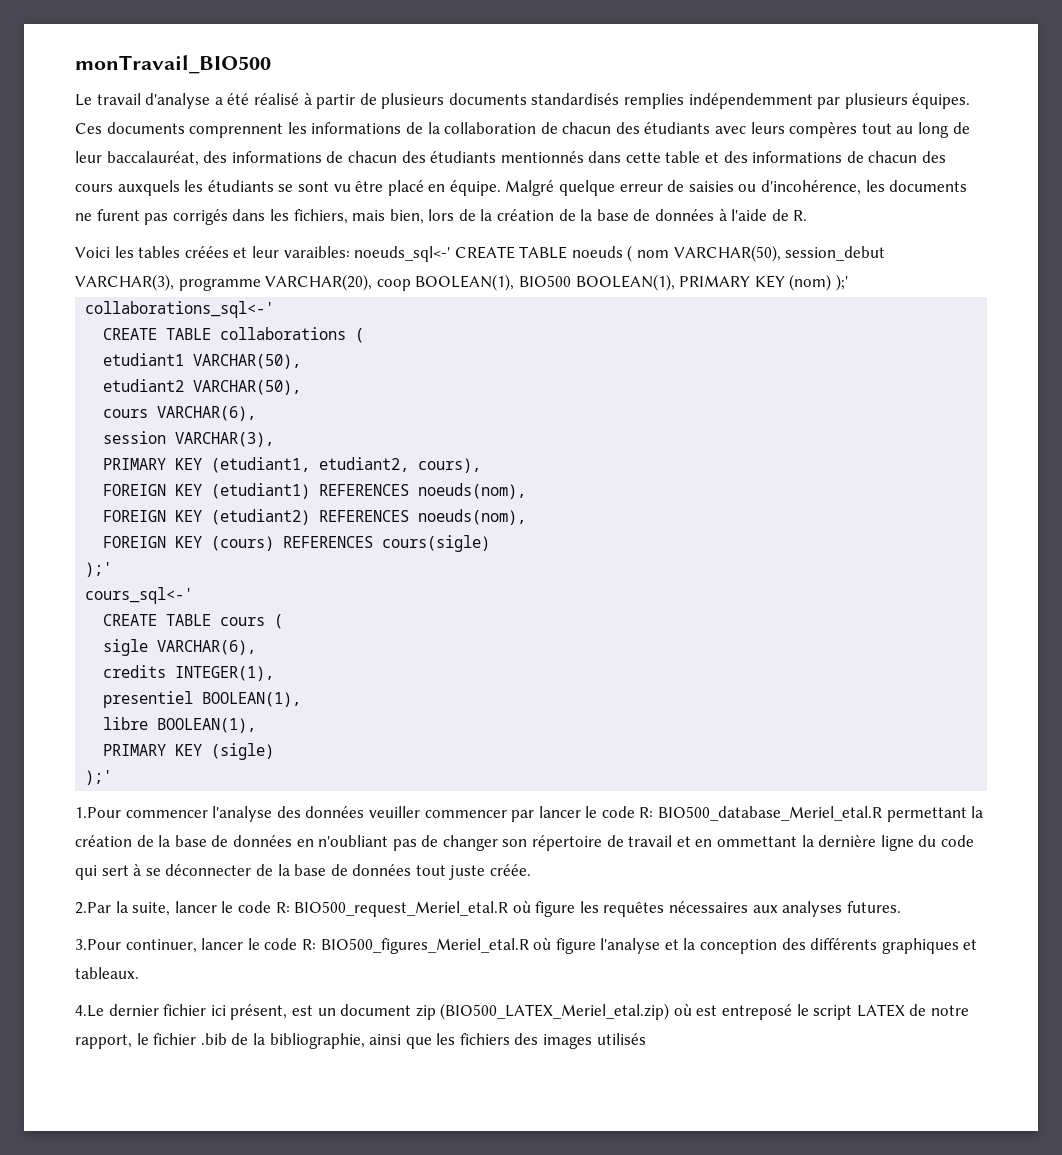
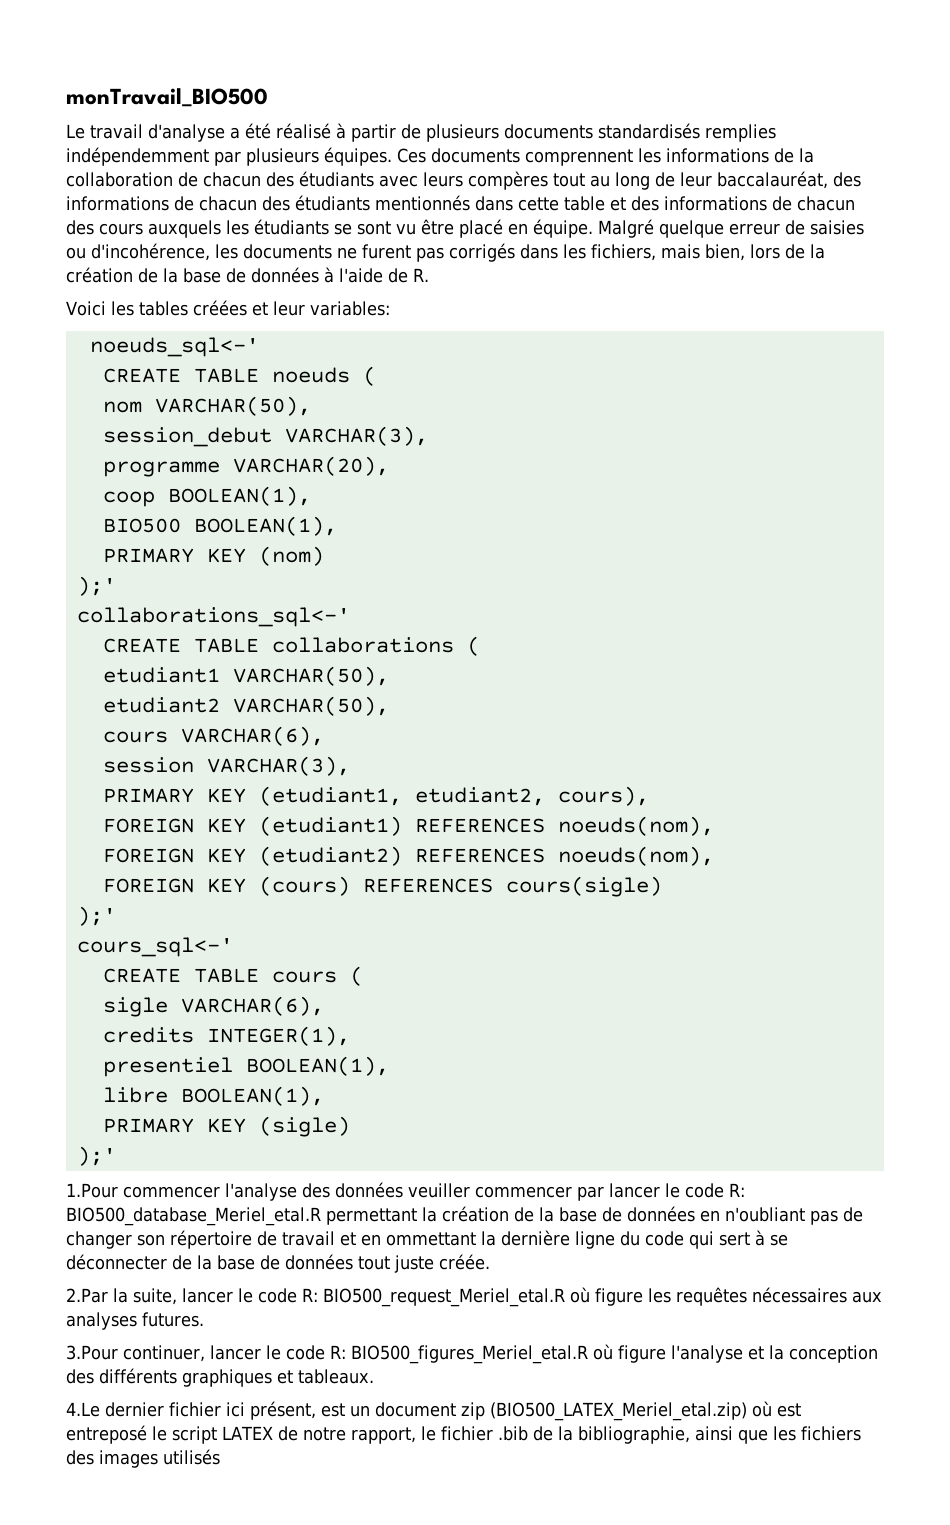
- Voici les tables créées et leur varaibles: noeuds_sql<-' CREATE TABLE noeuds ( nom VARCHAR(50), session_debut VARCHAR(3), programme VARCHAR(20), coop BOOLEAN(1), BIO500 BOOLEAN(1), PRIMARY KEY (nom) );'
+ Voici les tables créées et leur variables:
+ noeuds_sql<-'
+ CREATE TABLE noeuds (
+ nom VARCHAR(50),
+ session_debut VARCHAR(3),
+ programme VARCHAR(20),
+ coop BOOLEAN(1),
+ BIO500 BOOLEAN(1),
+ PRIMARY KEY (nom)
+ );'

